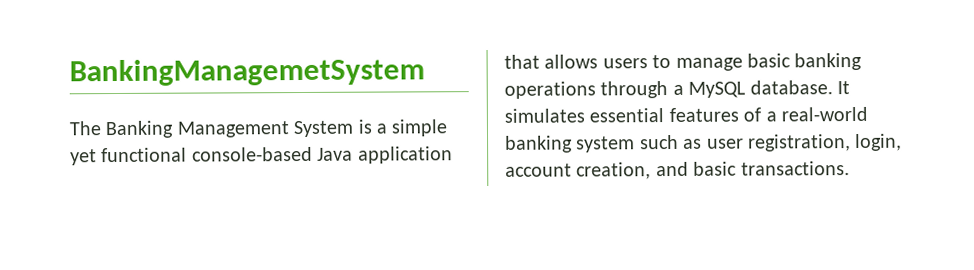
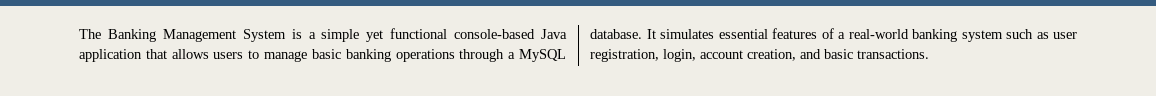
- BankingManagemetSystem

